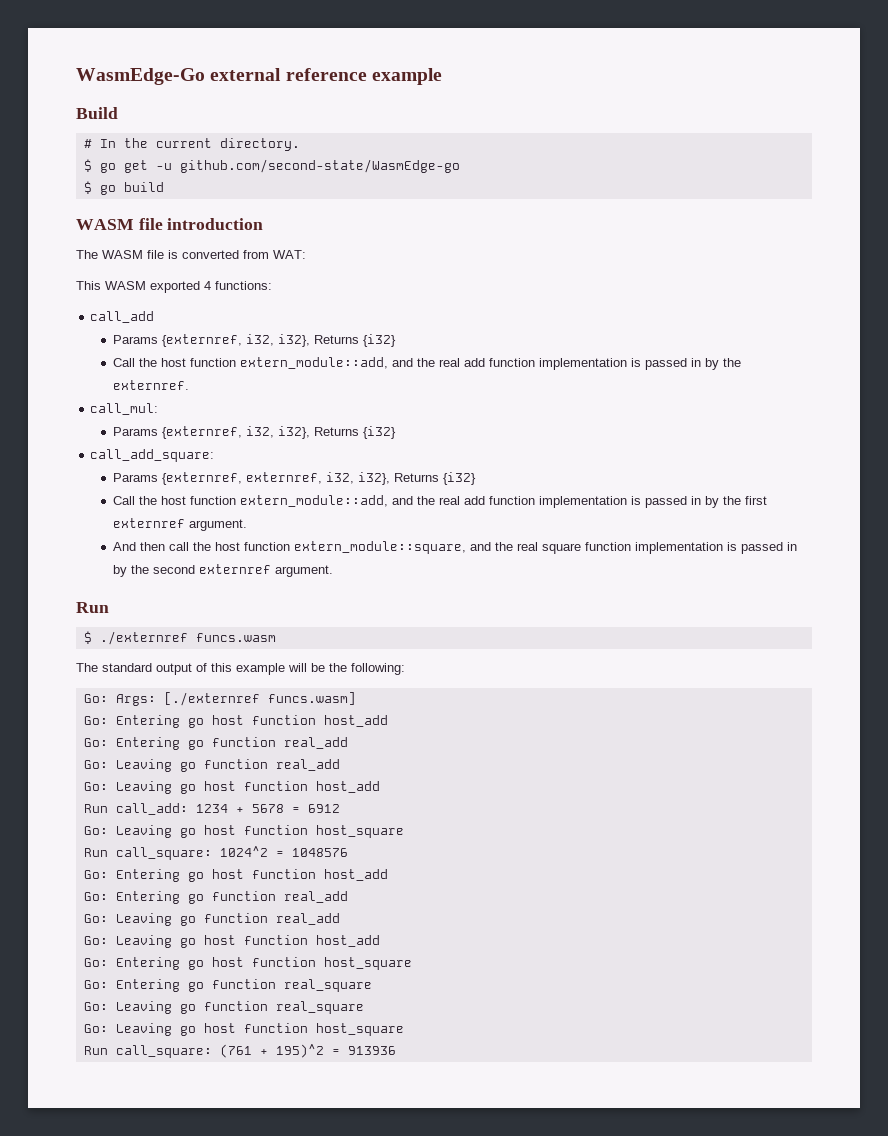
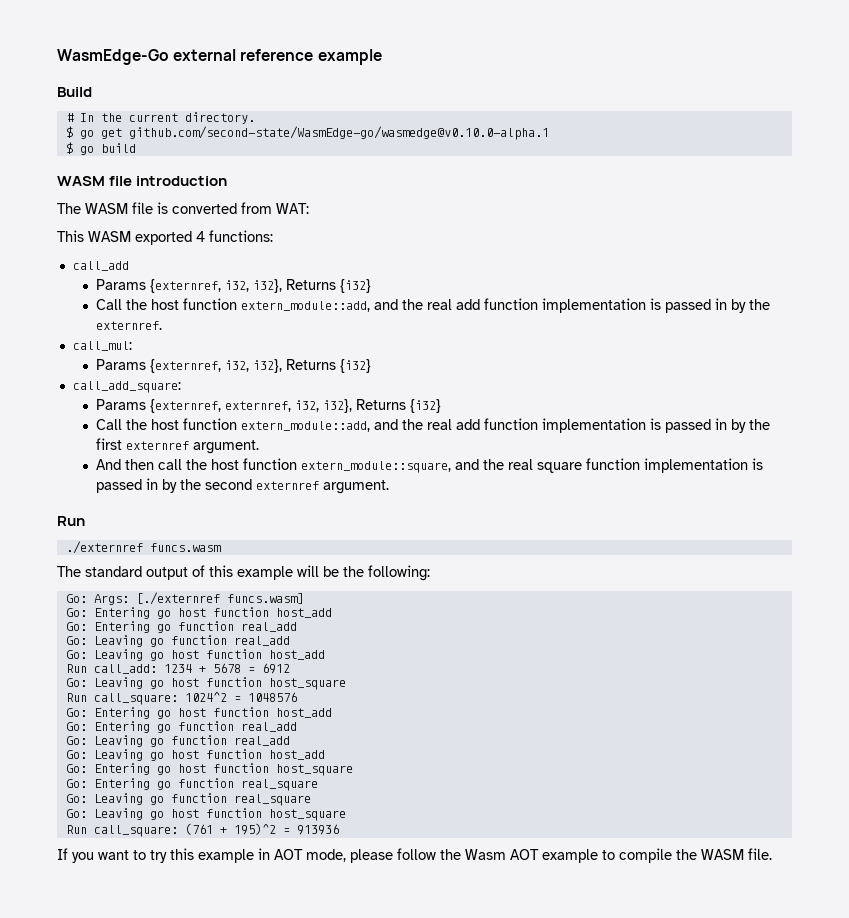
- $ go get -u github.com/second-state/WasmEdge-go
+ $ go get github.com/second-state/WasmEdge-go/wasmedge@v0.10.0-alpha.1
- $ ./externref funcs.wasm
+ ./externref funcs.wasm
+ If you want to try this example in AOT mode, please follow the Wasm AOT example to compile the WASM file.

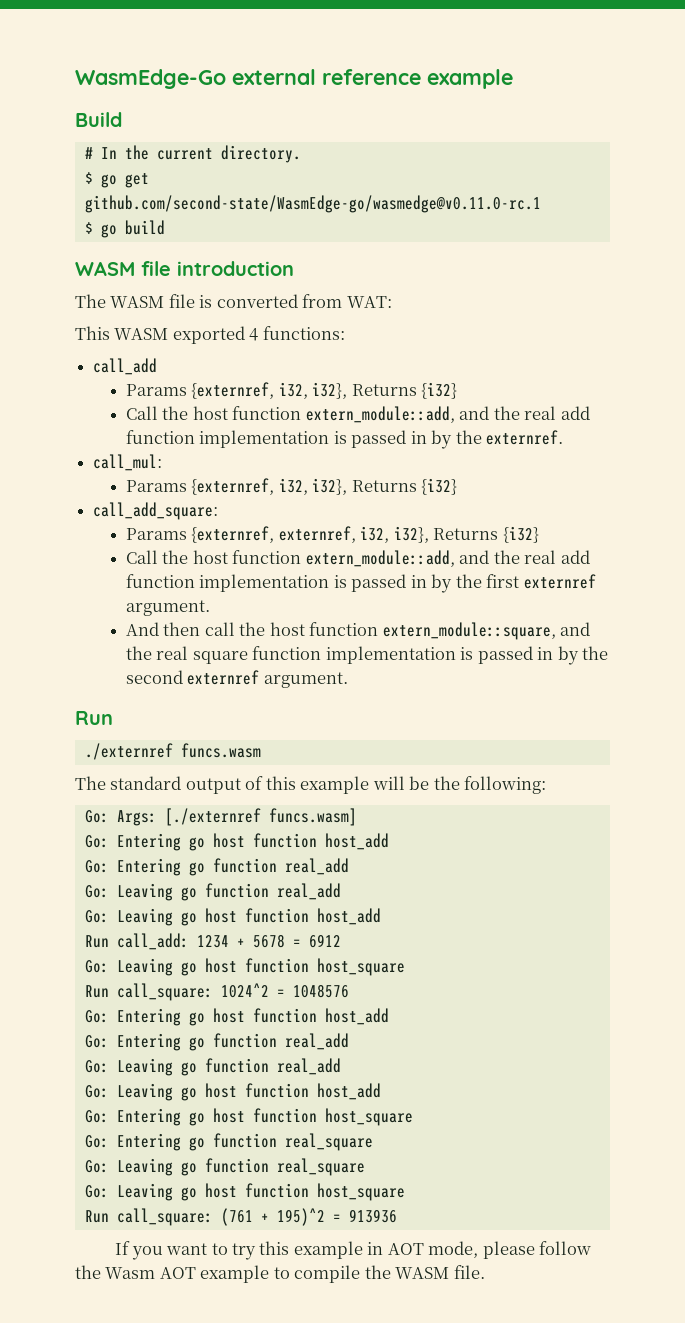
- $ go get github.com/second-state/WasmEdge-go/wasmedge@v0.10.0-alpha.1
+ $ go get github.com/second-state/WasmEdge-go/wasmedge@v0.11.0-rc.1

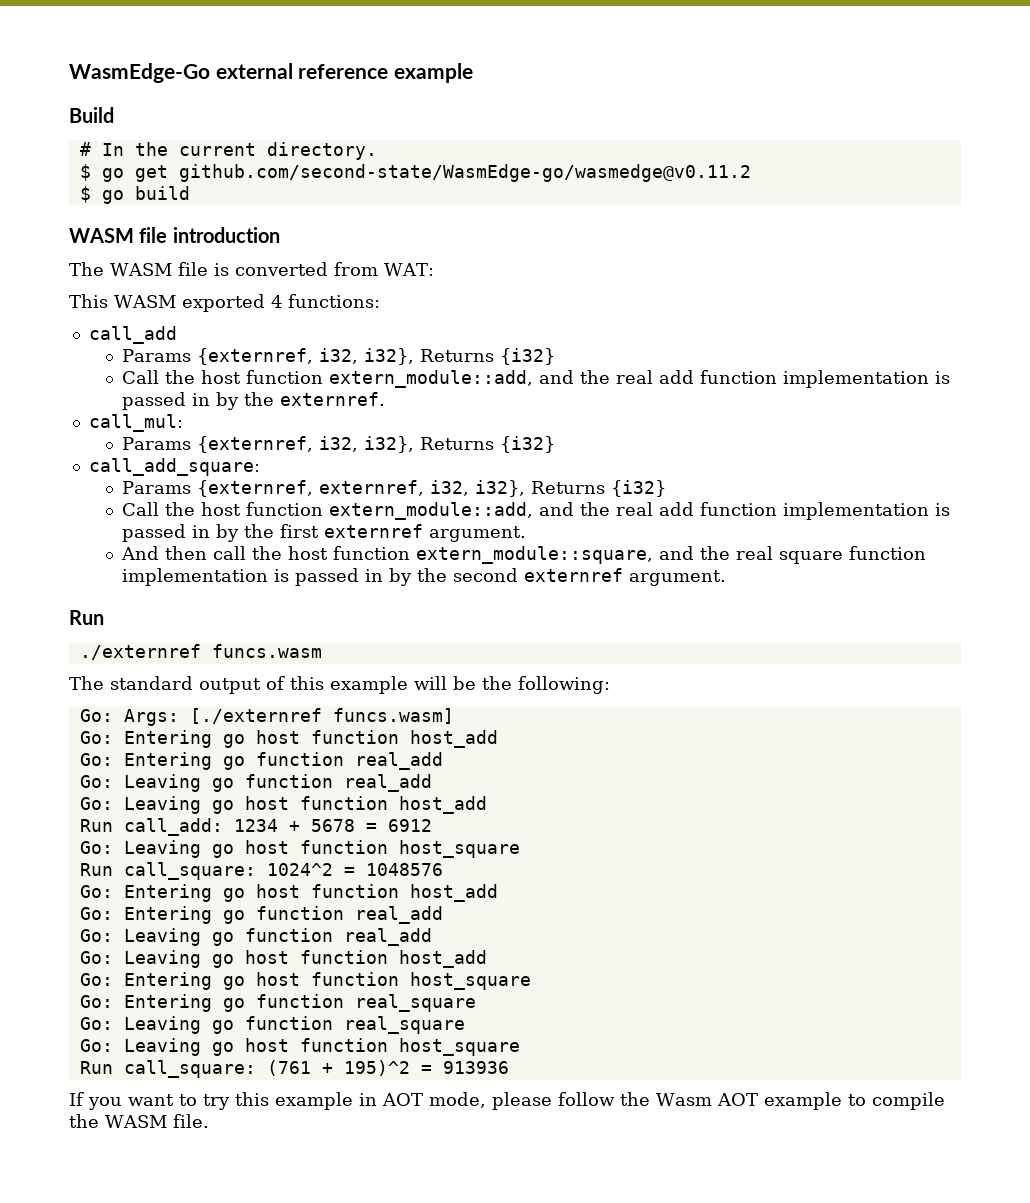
- $ go get github.com/second-state/WasmEdge-go/wasmedge@v0.11.0-rc.1
+ $ go get github.com/second-state/WasmEdge-go/wasmedge@v0.11.2

